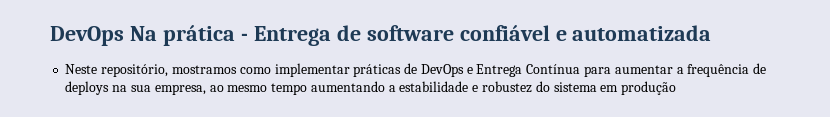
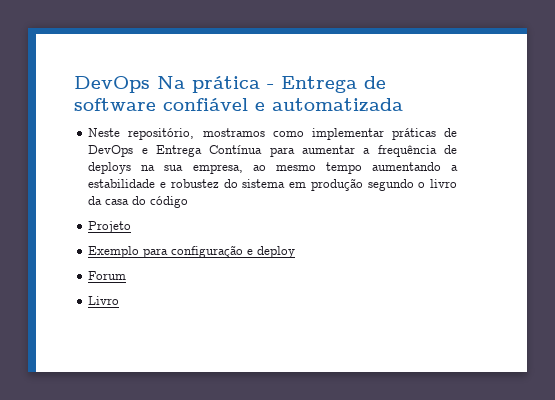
- Neste repositório, mostramos como implementar práticas de DevOps e Entrega Contínua para aumentar a frequência de deploys na sua empresa, ao mesmo tempo aumentando a estabilidade e robustez do sistema em produção
+ Neste repositório, mostramos como implementar práticas de DevOps e Entrega Contínua para aumentar a frequência de deploys na sua empresa, ao mesmo tempo aumentando a estabilidade e robustez do sistema em produção segundo o livro da casa do código
+ Projeto
+ Exemplo para configuração e deploy
+ Forum
+ Livro

